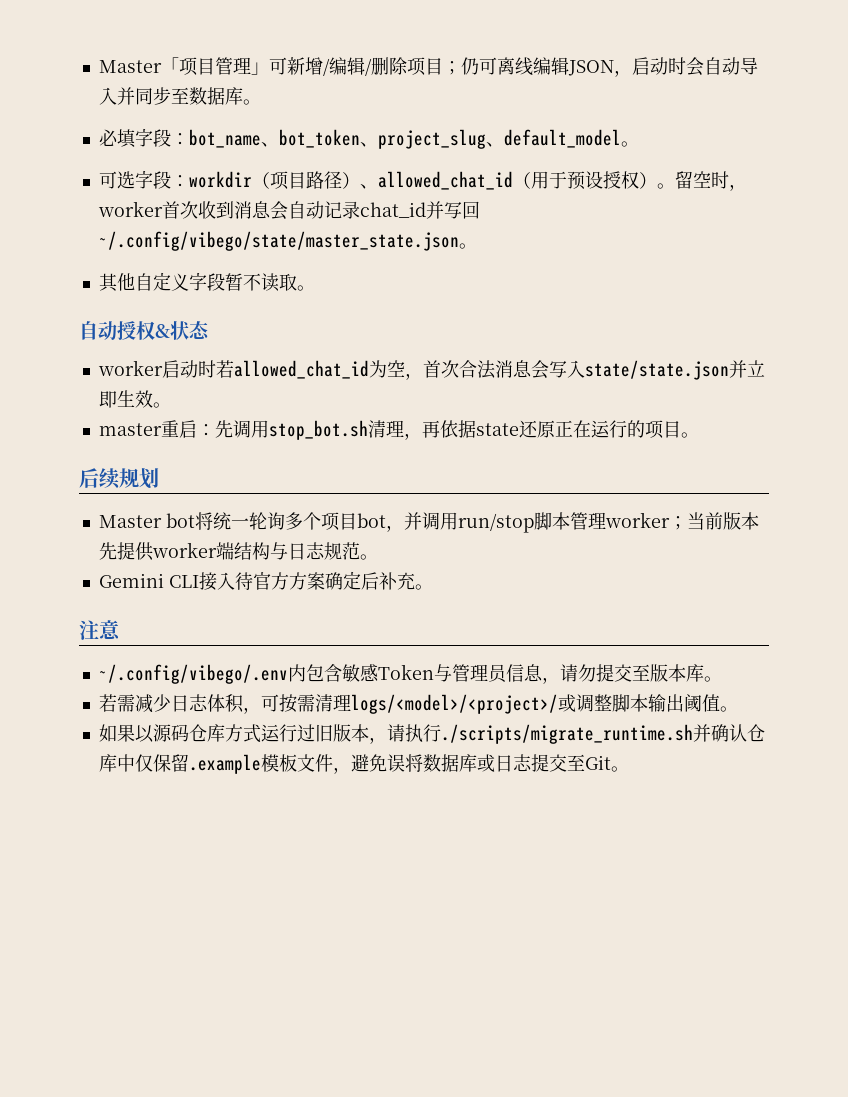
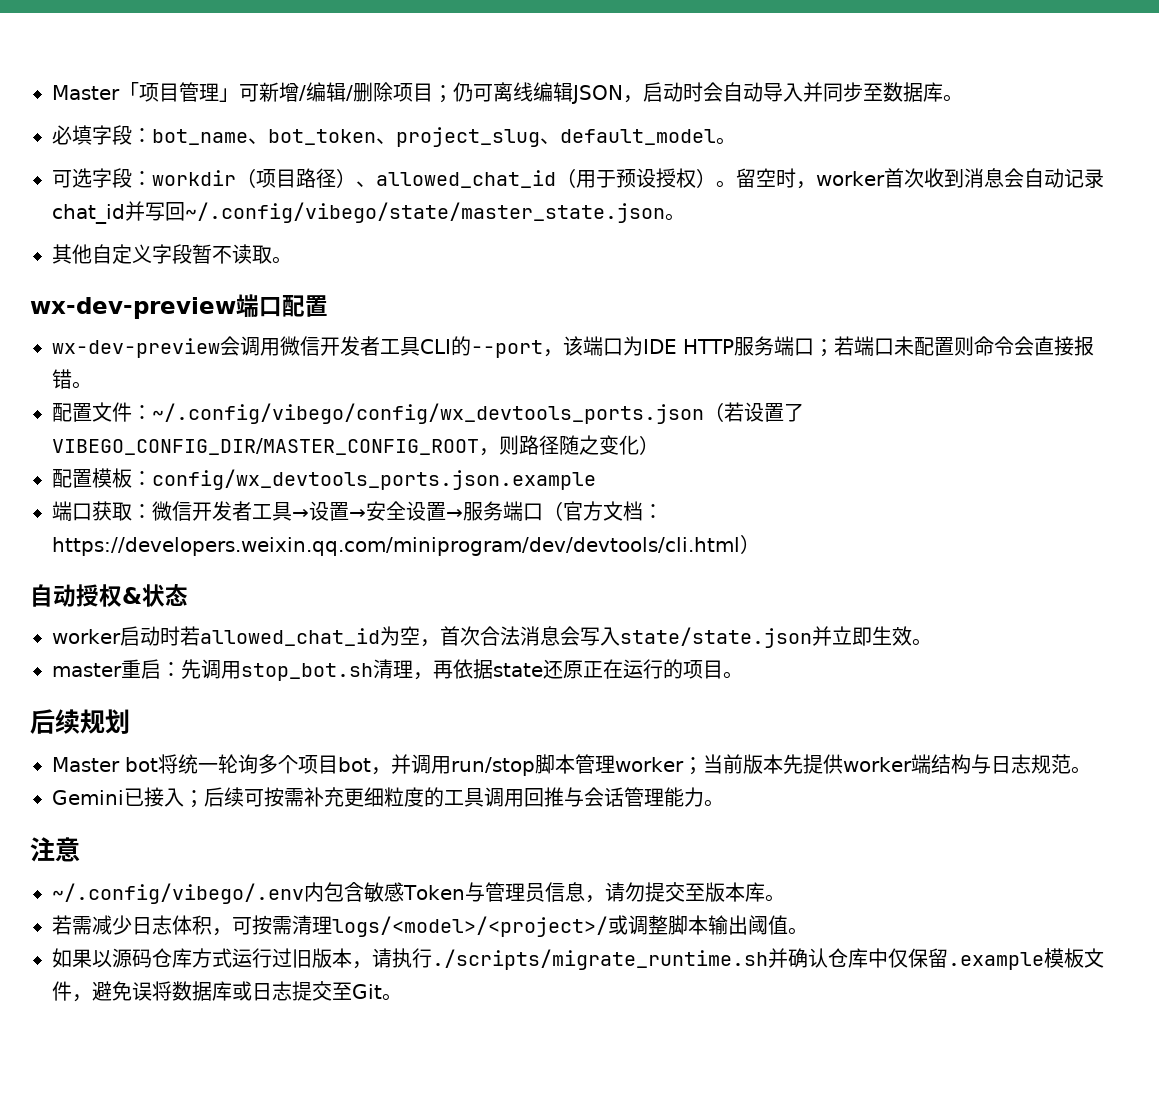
+ wx-dev-preview端口配置
+ wx-dev-preview会调用微信开发者工具CLI的--port，该端口为IDE HTTP服务端口；若端口未配置则命令会直接报错。
+ 配置文件：~/.config/vibego/config/wx_devtools_ports.json（若设置了VIBEGO_CONFIG_DIR/MASTER_CONFIG_ROOT，则路径随之变化）
+ 配置模板：config/wx_devtools_ports.json.example
+ 端口获取：微信开发者工具→设置→安全设置→服务端口（官方文档：https://developers.weixin.qq.com/miniprogram/dev/devtools/cli.html）
- Gemini CLI接入待官方方案确定后补充。
+ Gemini已接入；后续可按需补充更细粒度的工具调用回推与会话管理能力。

